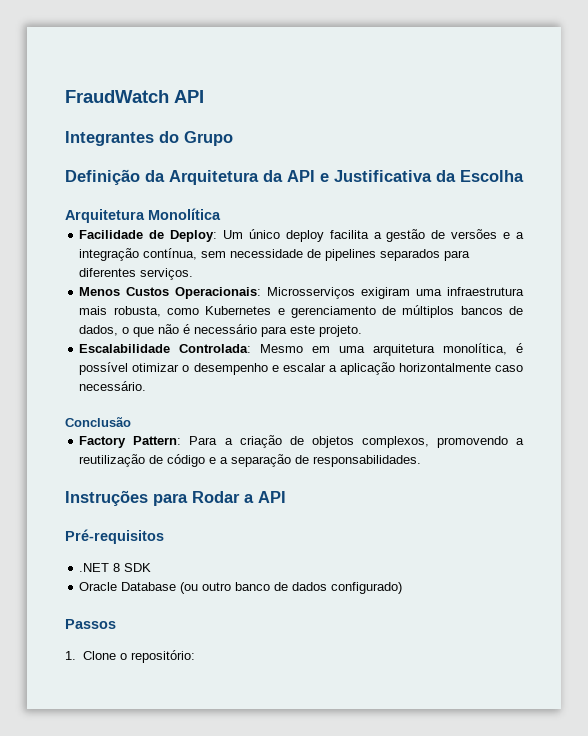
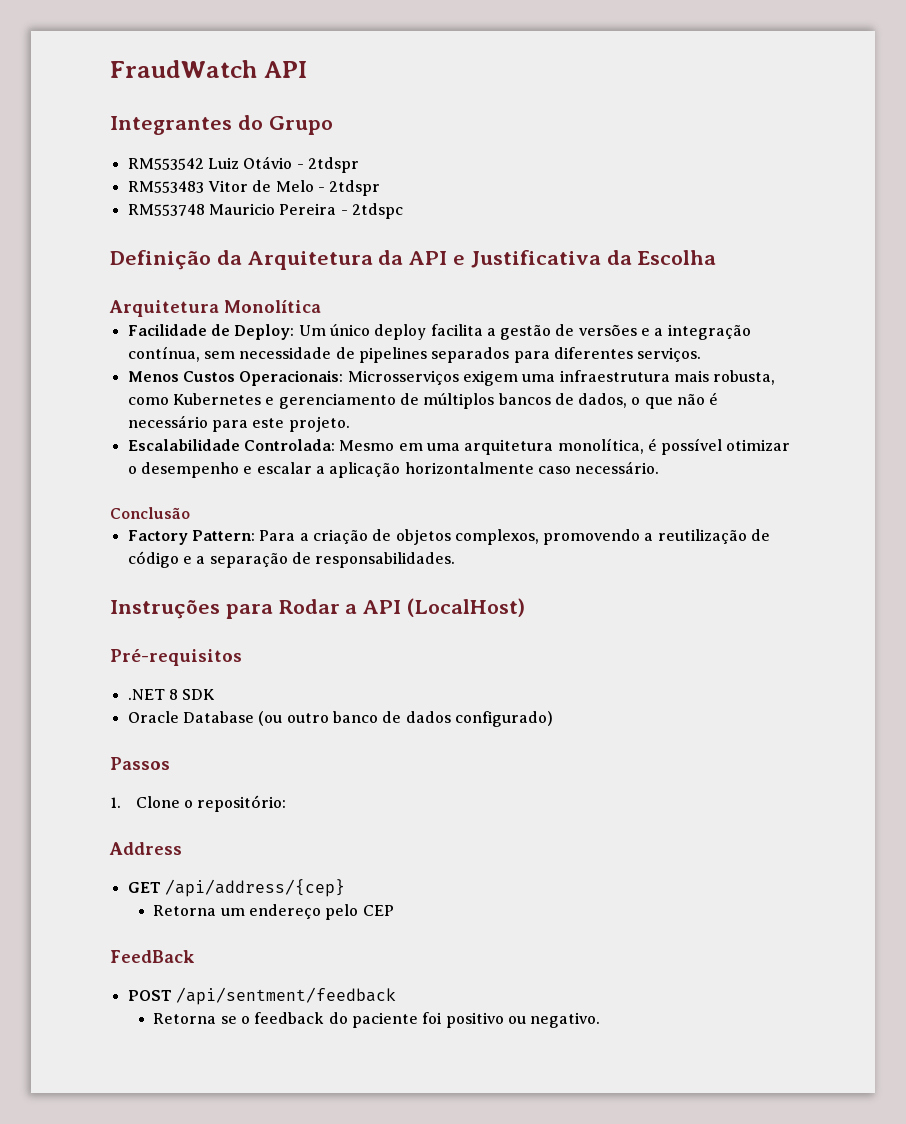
+ RM553542 Luiz Otávio - 2tdspr
+ RM553483 Vitor de Melo - 2tdspr
+ RM553748 Mauricio Pereira - 2tdspc
- Menos Custos Operacionais: Microsserviços exigiram uma infraestrutura mais robusta, como Kubernetes e gerenciamento de múltiplos bancos de dados, o que não é necessário para este projeto.
+ Menos Custos Operacionais: Microsserviços exigem uma infraestrutura mais robusta, como Kubernetes e gerenciamento de múltiplos bancos de dados, o que não é necessário para este projeto.
- Instruções para Rodar a API
+ Instruções para Rodar a API (LocalHost)
+ Address
+ GET /api/address/{cep}
+ Retorna um endereço pelo CEP
+ FeedBack
+ POST /api/sentment/feedback
+ Retorna se o feedback do paciente foi positivo ou negativo.

